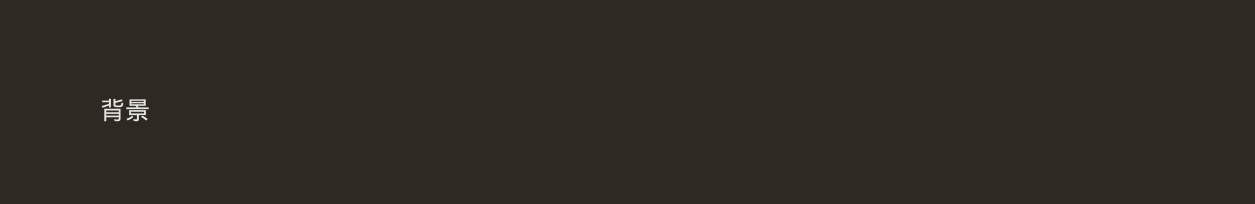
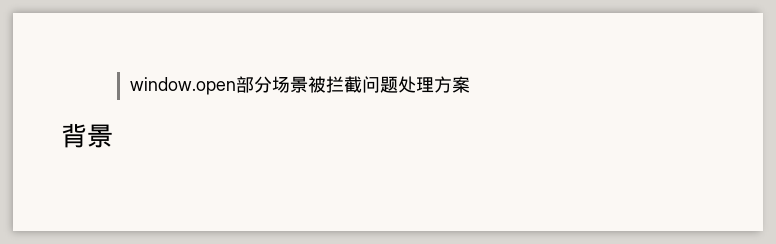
+ window.open部分场景被拦截问题处理方案

